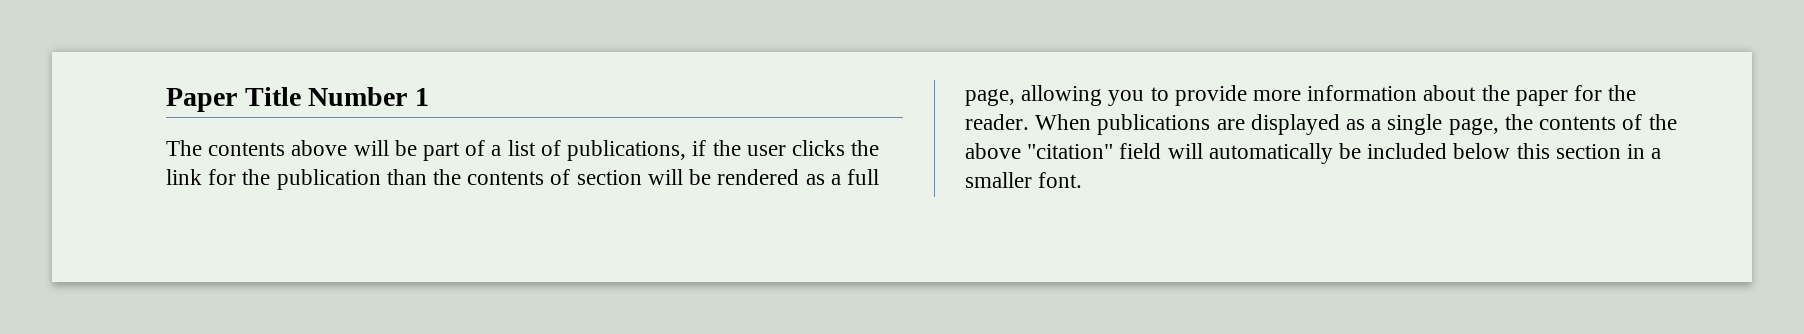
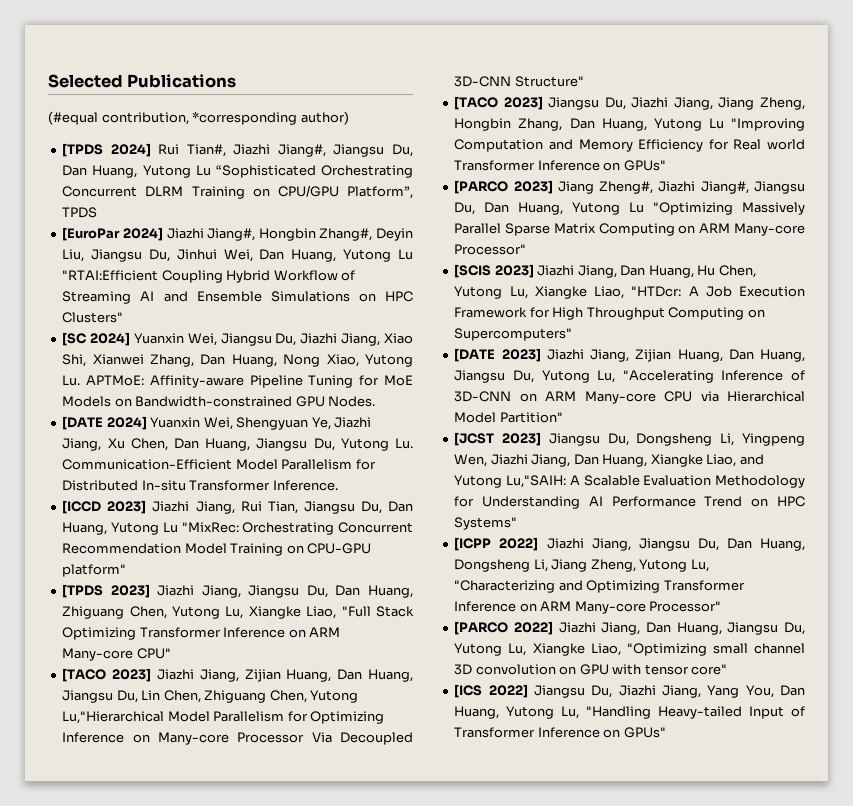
- Paper Title Number 1
- The contents above will be part of a list of publications, if the user clicks the link for the publication than the contents of section will be rendered as a full page, allowing you to provide more information about the paper for the reader. When publications are displayed as a single page, the contents of the above "citation" field will automatically be included below this section in a smaller font.
+ Selected Publications
+ (#equal contribution, *corresponding author)
+ [TPDS 2024] Rui Tian#, Jiazhi Jiang#, Jiangsu Du, Dan Huang, Yutong Lu “Sophisticated Orchestrating Concurrent DLRM Training on CPU/GPU Platform”, TPDS
+ [EuroPar 2024] Jiazhi Jiang#, Hongbin Zhang#, Deyin Liu, Jiangsu Du, Jinhui Wei, Dan Huang, Yutong Lu "RTAI:Efficient Coupling Hybrid Workflow of Streaming AI and Ensemble Simulations on HPC Clusters"
+ [SC 2024] Yuanxin Wei, Jiangsu Du, Jiazhi Jiang, Xiao Shi, Xianwei Zhang, Dan Huang, Nong Xiao, Yutong Lu. APTMoE: Affinity-aware Pipeline Tuning for MoE Models on Bandwidth-constrained GPU Nodes.
+ [DATE 2024] Yuanxin Wei, Shengyuan Ye, Jiazhi Jiang, Xu Chen, Dan Huang, Jiangsu Du, Yutong Lu. Communication-Efficient Model Parallelism for Distributed In-situ Transformer Inference.
+ [ICCD 2023] Jiazhi Jiang, Rui Tian, Jiangsu Du, Dan Huang, Yutong Lu "MixRec: Orchestrating Concurrent Recommendation Model Training on CPU-GPU platform"
+ [TPDS 2023] Jiazhi Jiang, Jiangsu Du, Dan Huang, Zhiguang Chen, Yutong Lu, Xiangke Liao, "Full Stack Optimizing Transformer Inference on ARM Many-core CPU"
+ [TACO 2023] Jiazhi Jiang, Zijian Huang, Dan Huang, Jiangsu Du, Lin Chen, Zhiguang Chen, Yutong Lu,"Hierarchical Model Parallelism for Optimizing Inference on Many-core Processor Via Decoupled 3D-CNN Structure"
+ [TACO 2023] Jiangsu Du, Jiazhi Jiang, Jiang Zheng, Hongbin Zhang, Dan Huang, Yutong Lu "Improving Computation and Memory Efficiency for Real world Transformer Inference on GPUs"
+ [PARCO 2023] Jiang Zheng#, Jiazhi Jiang#, Jiangsu Du, Dan Huang, Yutong Lu "Optimizing Massively Parallel Sparse Matrix Computing on ARM Many-core Processor"
+ [SCIS 2023] Jiazhi Jiang, Dan Huang, Hu Chen, Yutong Lu, Xiangke Liao, "HTDcr: A Job Execution Framework for High Throughput Computing on Supercomputers"
+ [DATE 2023] Jiazhi Jiang, Zijian Huang, Dan Huang, Jiangsu Du, Yutong Lu, "Accelerating Inference of 3D-CNN on ARM Many-core CPU via Hierarchical Model Partition"
+ [JCST 2023] Jiangsu Du, Dongsheng Li, Yingpeng Wen, Jiazhi Jiang, Dan Huang, Xiangke Liao, and Yutong Lu,"SAIH: A Scalable Evaluation Methodology for Understanding AI Performance Trend on HPC Systems"
+ [ICPP 2022] Jiazhi Jiang, Jiangsu Du, Dan Huang, Dongsheng Li, Jiang Zheng, Yutong Lu, "Characterizing and Optimizing Transformer Inference on ARM Many-core Processor"
+ [PARCO 2022] Jiazhi Jiang, Dan Huang, Jiangsu Du, Yutong Lu, Xiangke Liao, "Optimizing small channel 3D convolution on GPU with tensor core"
+ [ICS 2022] Jiangsu Du, Jiazhi Jiang, Yang You, Dan Huang, Yutong Lu, "Handling Heavy-tailed Input of Transformer Inference on GPUs"

